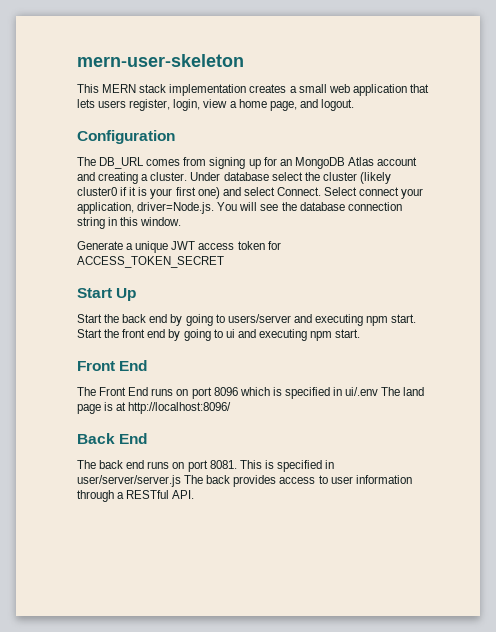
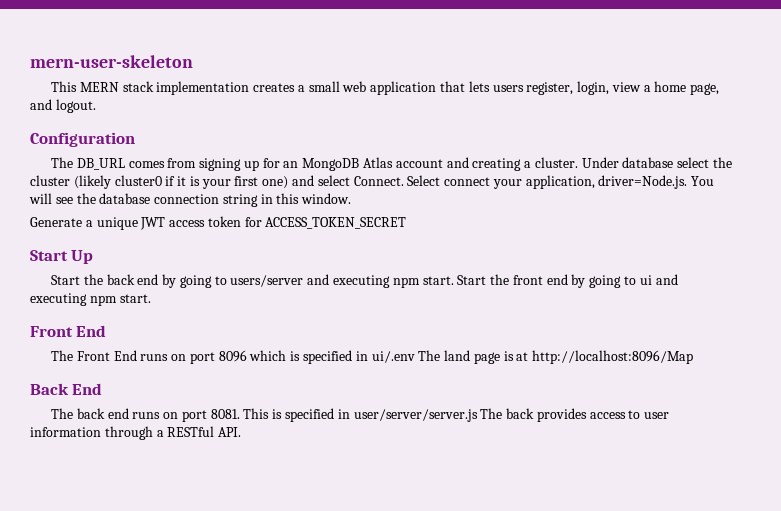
- The Front End runs on port 8096 which is specified in ui/.env The land page is at http://localhost:8096/
+ The Front End runs on port 8096 which is specified in ui/.env The land page is at http://localhost:8096/Map

